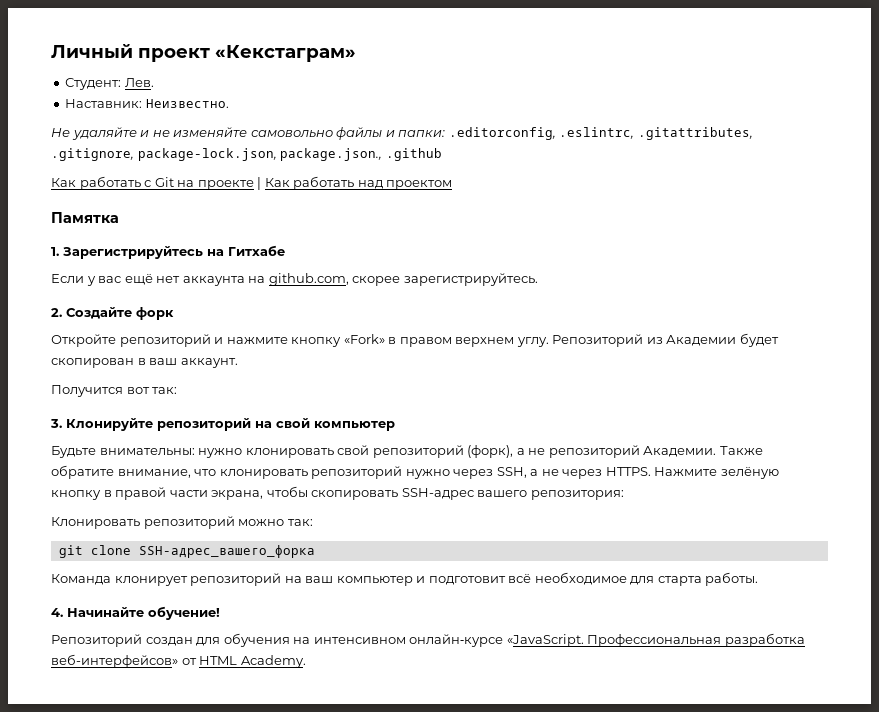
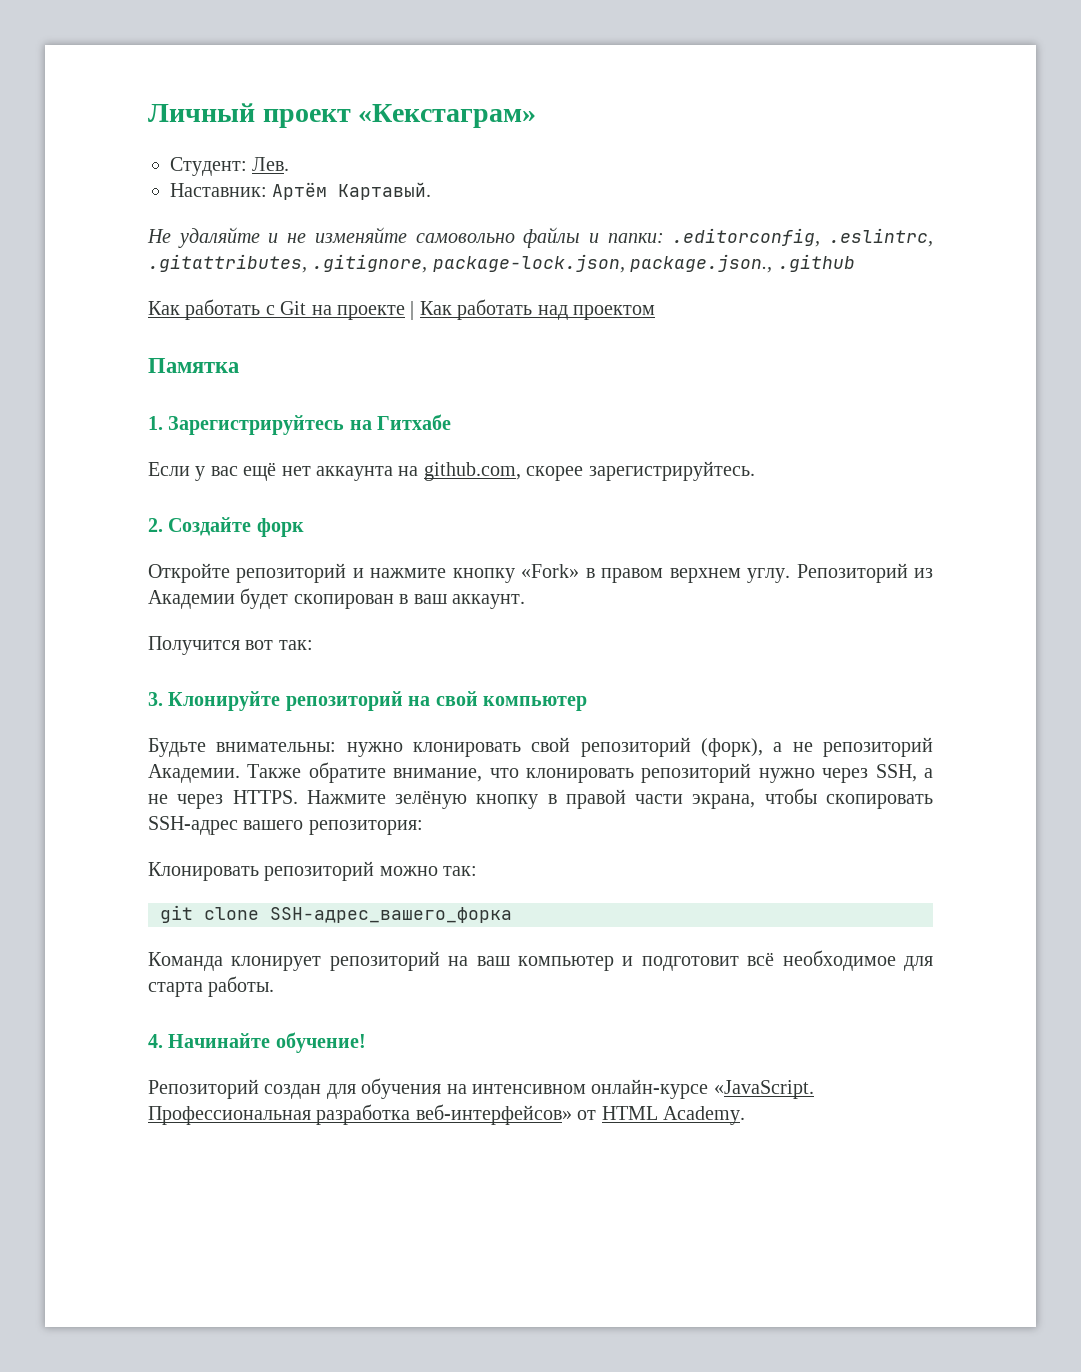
- Наставник: Неизвестно.
+ Наставник: Артём Картавый.

